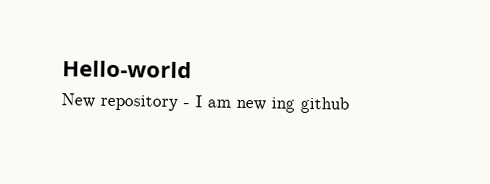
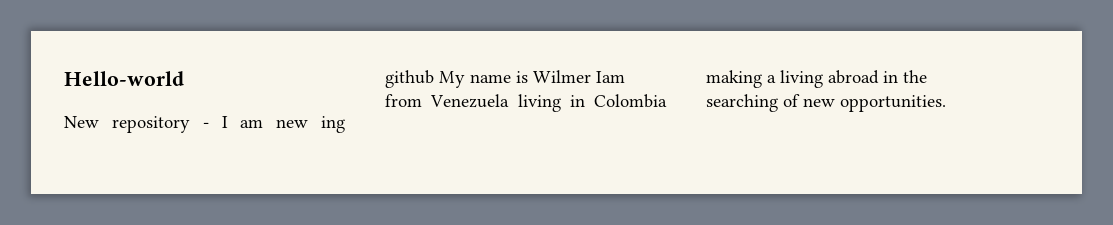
- New repository - I am new ing github
+ New repository - I am new ing github My name is Wilmer Iam from Venezuela living in Colombia making a living abroad in the searching of new opportunities.

